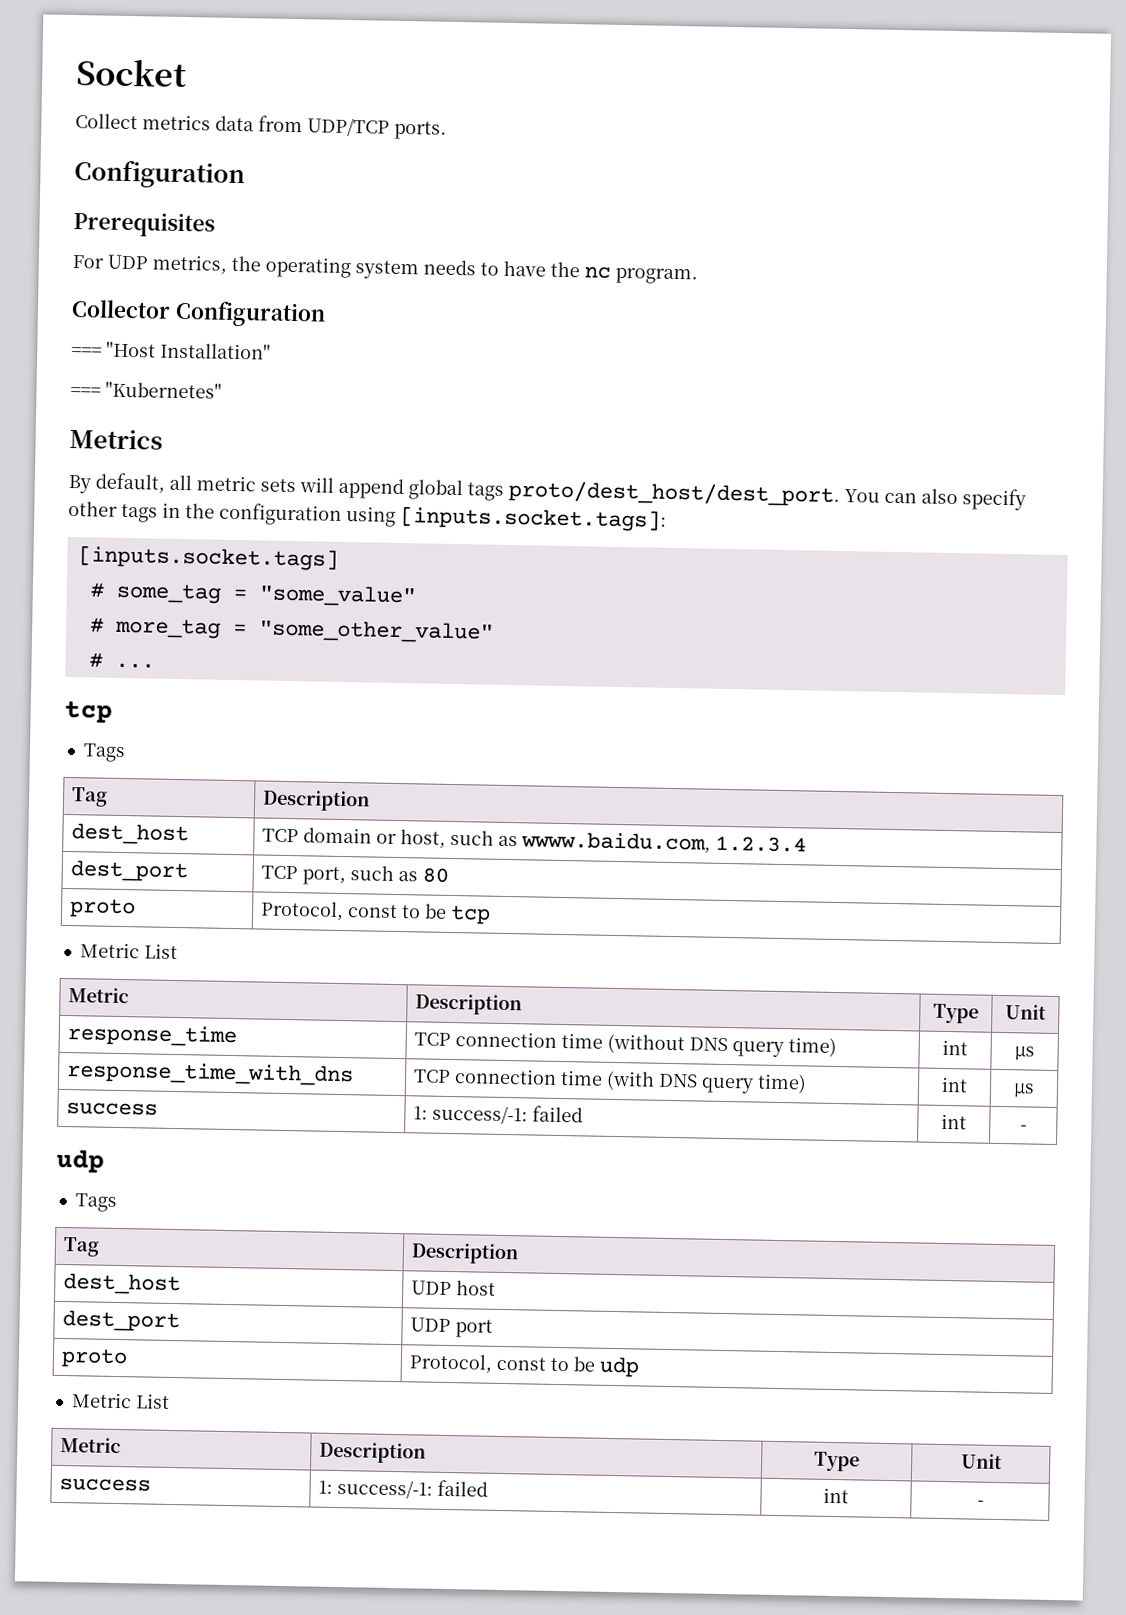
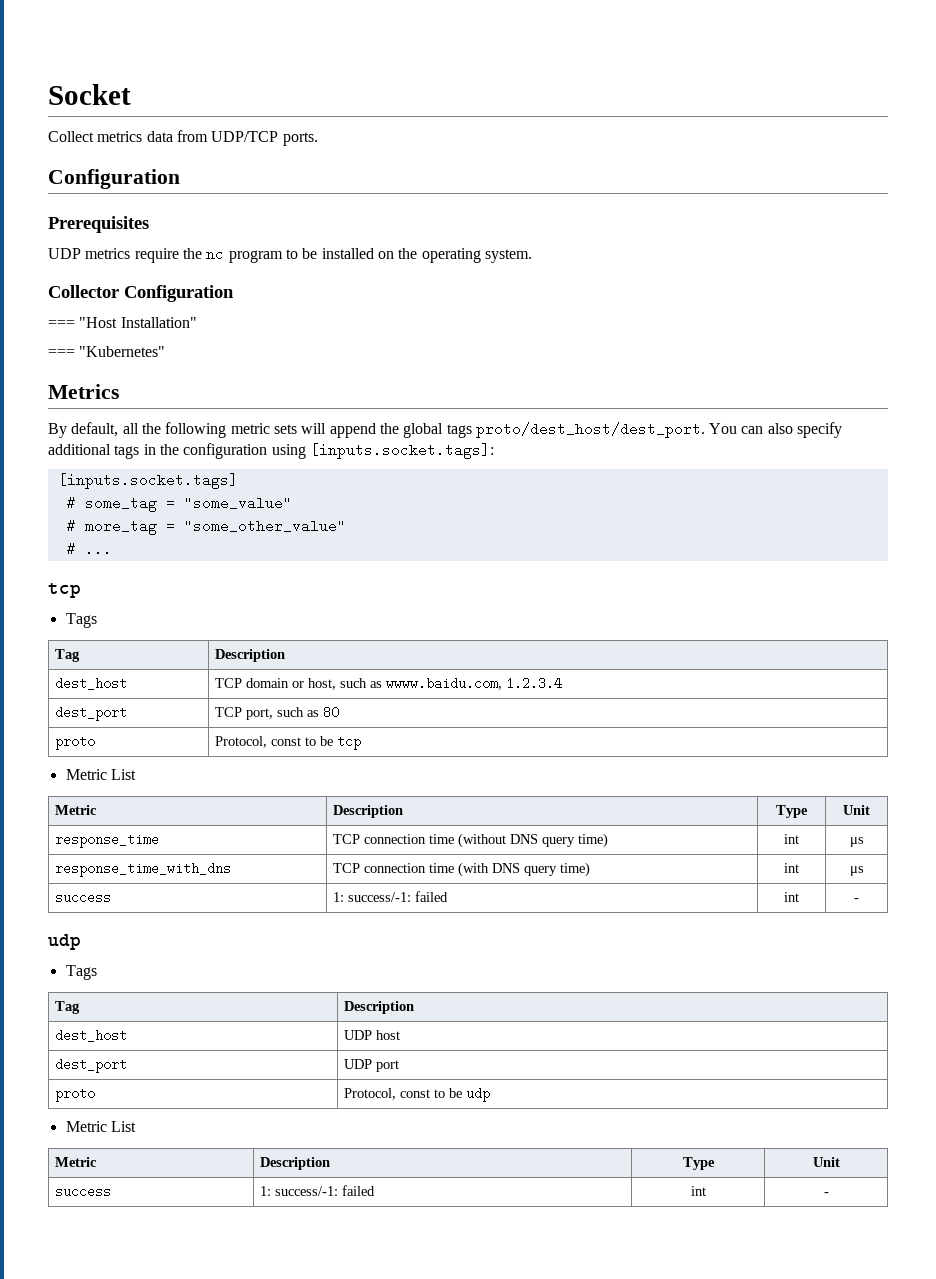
- For UDP metrics, the operating system needs to have the nc program.
+ UDP metrics require the nc program to be installed on the operating system.
- By default, all metric sets will append global tags proto/dest_host/dest_port.
+ By default, all the following metric sets will append the global tags proto/dest_host/dest_port.
- You can also specify other tags in the configuration using [inputs.socket.tags]:
+ You can also specify additional tags in the configuration using [inputs.socket.tags]:

